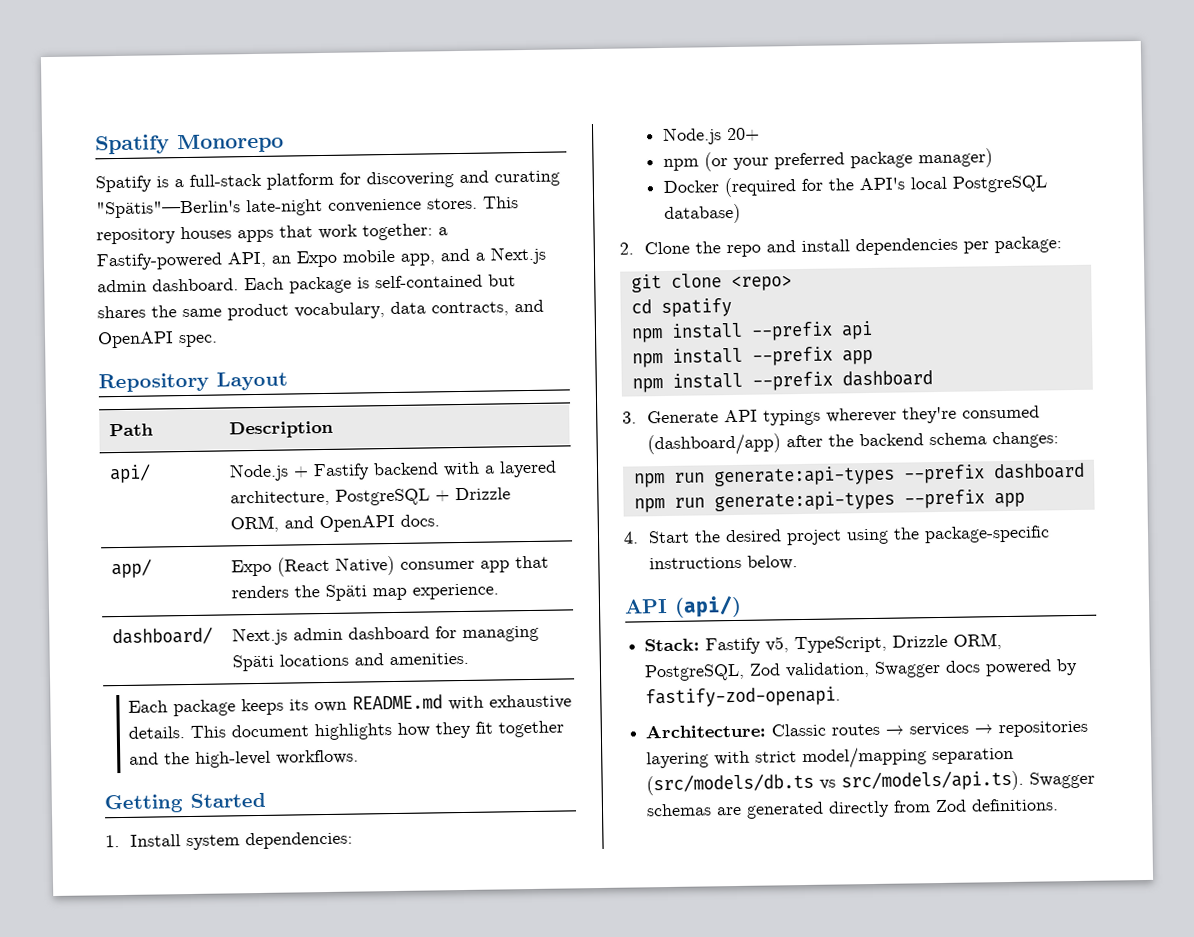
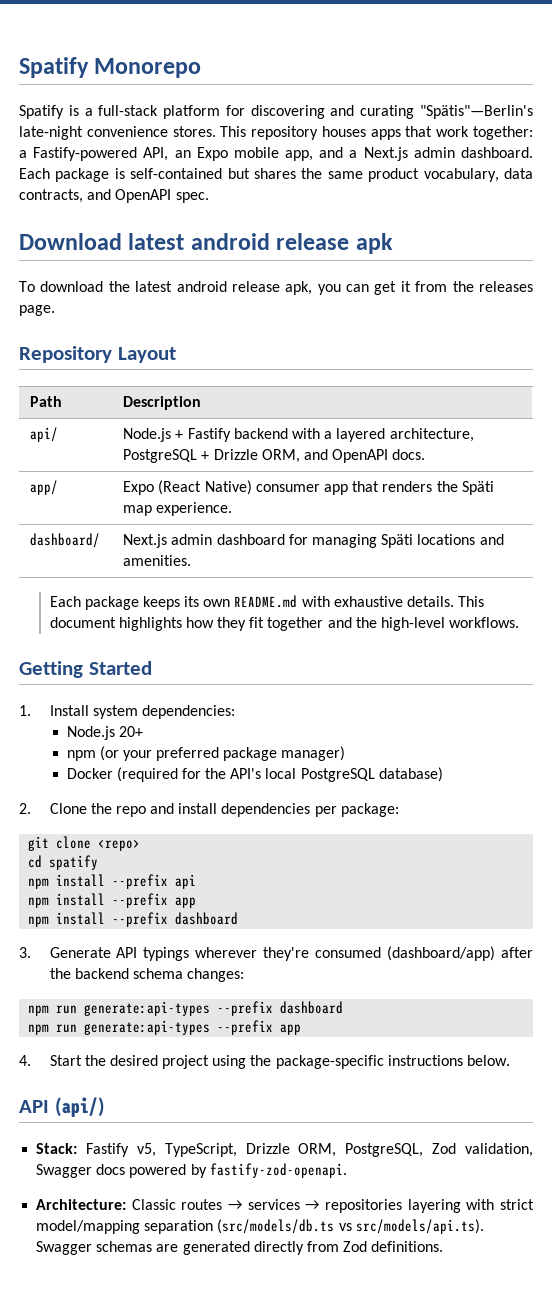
+ Download latest android release apk
+ To download the latest android release apk, you can get it from the releases page.

